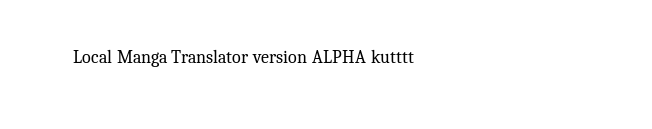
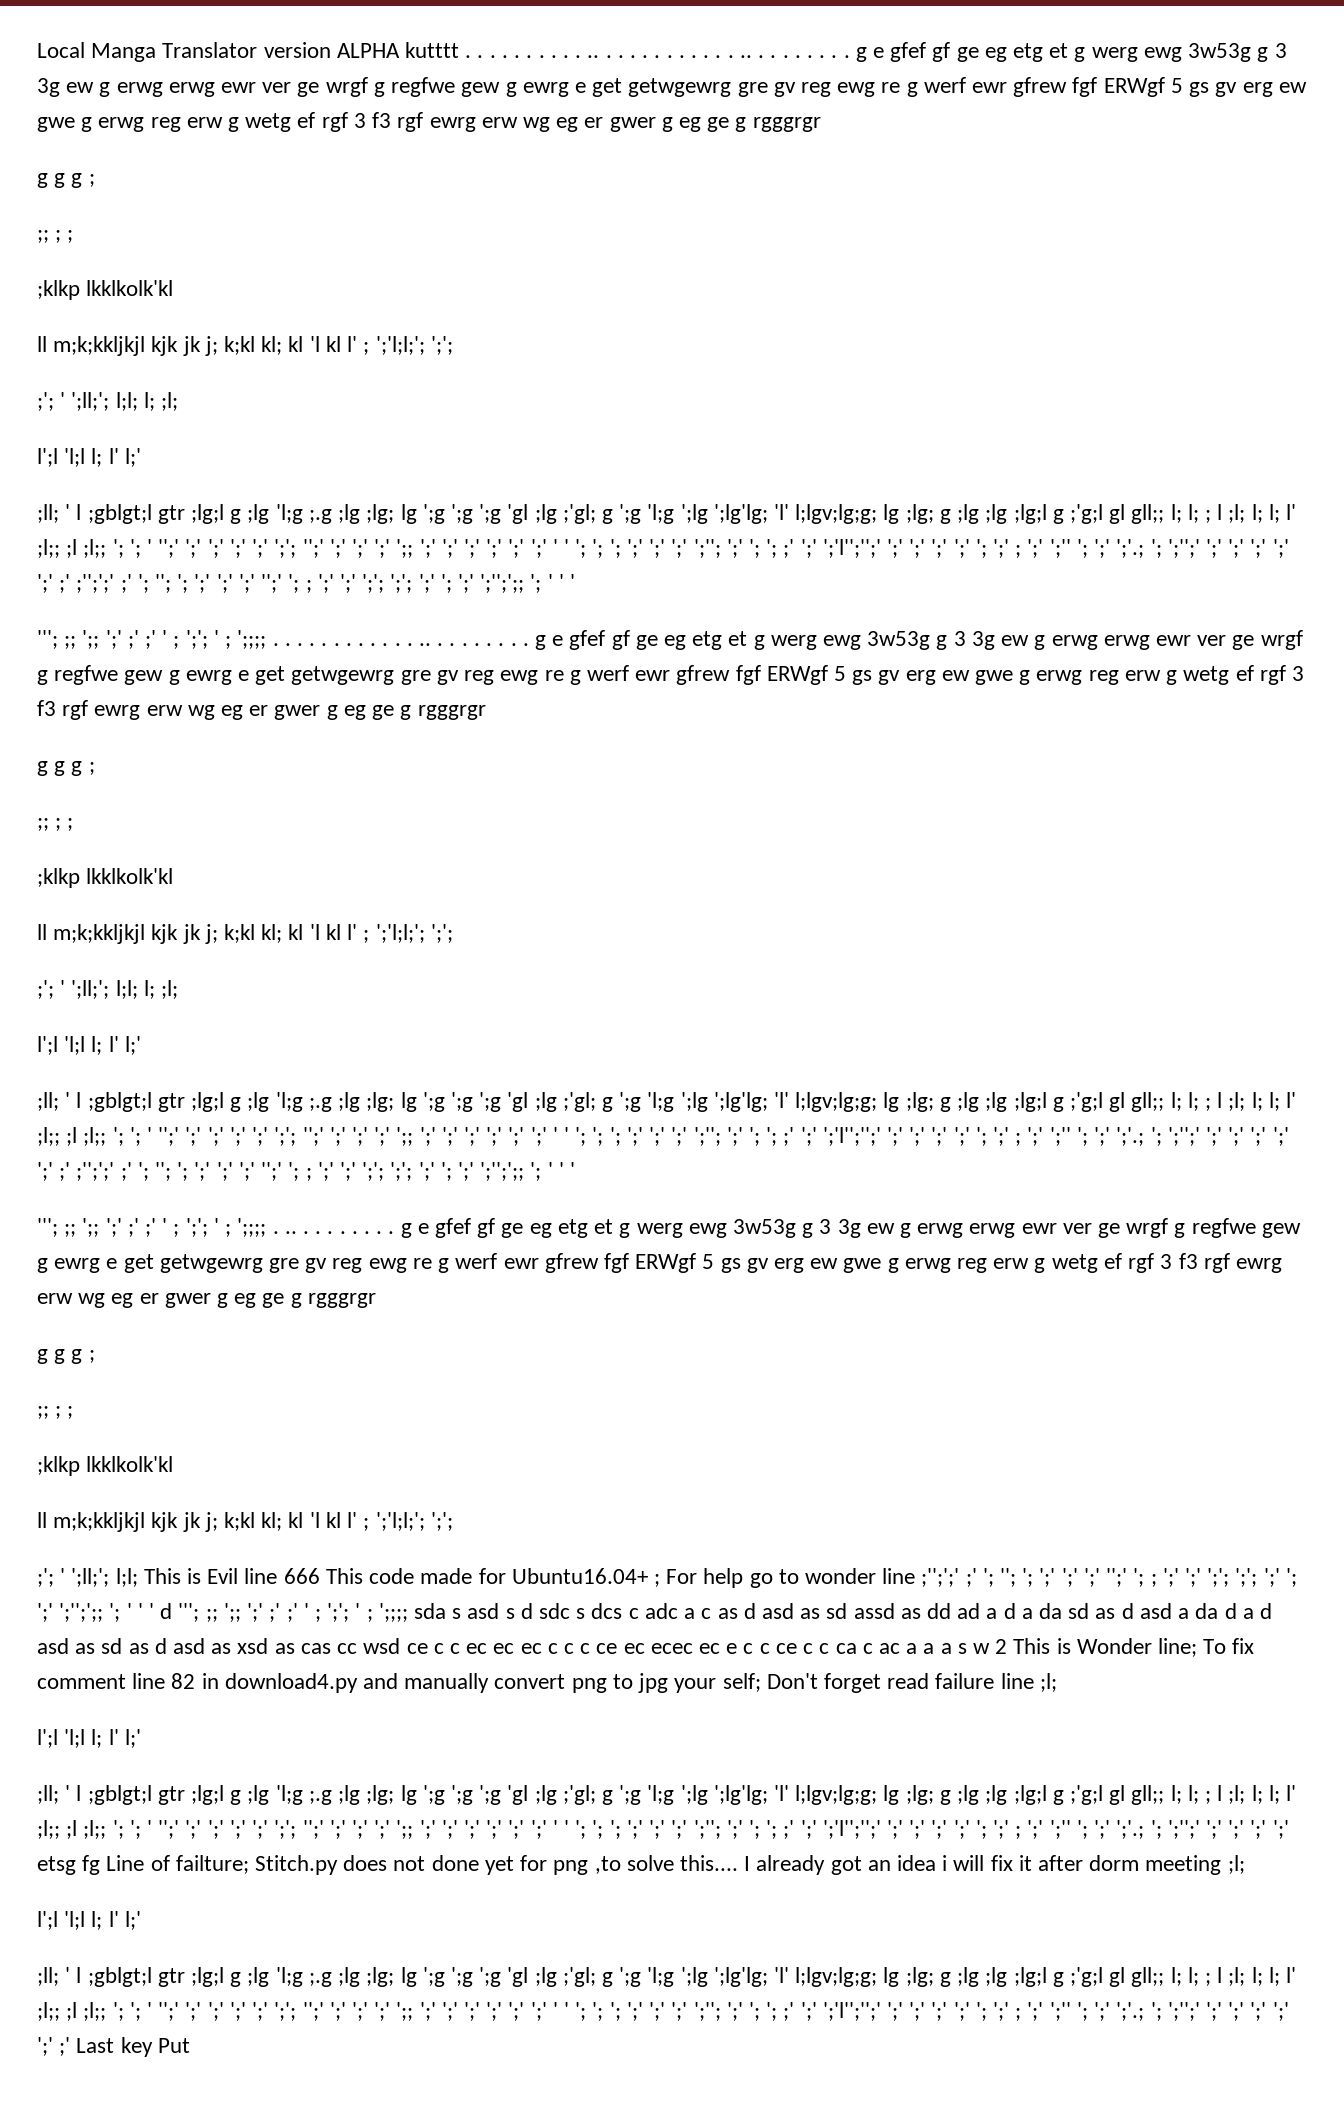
- Local Manga Translator version ALPHA kutttt
+ Local Manga Translator version ALPHA kutttt . . . . . . . . . . .. . . . . . . . . . . . .. . . . . . . . . g e gfef gf ge eg etg et g werg ewg 3w53g g 3 3g ew g erwg erwg ewr ver ge wrgf g regfwe gew g ewrg e get getwgewrg gre gv reg ewg re g werf ewr gfrew fgf ERWgf 5 gs gv erg ew gwe g erwg reg erw g wetg ef rgf 3 f3 rgf ewrg erw wg eg er gwer g eg ge g rgggrgr
+ g g g ;
+ ;; ; ;
+ ;klkp lkklkolk'kl
+ ll m;k;kkljkjl kjk jk j; k;kl kl; kl 'l kl l' ; ';'l;l;'; ';';
+ ;'; ' ';ll;'; l;l; l; ;l;
+ l';l 'l;l l; l' l;'
+ ;ll; ' l ;gblgt;l gtr ;lg;l g ;lg 'l;g ;.g ;lg ;lg; lg ';g ';g ';g 'gl ;lg ;'gl; g ';g 'l;g ';lg ';lg'lg; 'l' l;lgv;lg;g; lg ;lg; g ;lg ;lg ;lg;l g ;'g;l gl gll;; l; l; ; l ;l; l; l; l' ;l;; ;l ;l;; '; '; ' '';' ';' ';' ';' ';' ';'; '';' ';' ';' ';' ';; ';' ';' ';' ';' ';' ';' ' ' '; '; '; ';' ';' ';' ';''; ';' '; '; ;' ';' ';'l'';'';' ';' ';' ';' ';' '; ';' ; ';' ';'' '; ';' ';'.; '; ';'';' ';' ';' ';' ';' ';' ;' ;'';';' ;' '; ''; '; ';' ';' ';' '';' '; ; ';' ';' ';'; ';'; ';' '; ';' ';'';';; '; ' ' '
+ '''; ;; ';; ';' ;' ;' ' ; ';'; ' ; ';;;; . . . . . . . . . . . . .. . . . . . . . . g e gfef gf ge eg etg et g werg ewg 3w53g g 3 3g ew g erwg erwg ewr ver ge wrgf g regfwe gew g ewrg e get getwgewrg gre gv reg ewg re g werf ewr gfrew fgf ERWgf 5 gs gv erg ew gwe g erwg reg erw g wetg ef rgf 3 f3 rgf ewrg erw wg eg er gwer g eg ge g rgggrgr
+ g g g ;
+ ;; ; ;
+ ;klkp lkklkolk'kl
+ ll m;k;kkljkjl kjk jk j; k;kl kl; kl 'l kl l' ; ';'l;l;'; ';';
+ ;'; ' ';ll;'; l;l; l; ;l;
+ l';l 'l;l l; l' l;'
+ ;ll; ' l ;gblgt;l gtr ;lg;l g ;lg 'l;g ;.g ;lg ;lg; lg ';g ';g ';g 'gl ;lg ;'gl; g ';g 'l;g ';lg ';lg'lg; 'l' l;lgv;lg;g; lg ;lg; g ;lg ;lg ;lg;l g ;'g;l gl gll;; l; l; ; l ;l; l; l; l' ;l;; ;l ;l;; '; '; ' '';' ';' ';' ';' ';' ';'; '';' ';' ';' ';' ';; ';' ';' ';' ';' ';' ';' ' ' '; '; '; ';' ';' ';' ';''; ';' '; '; ;' ';' ';'l'';'';' ';' ';' ';' ';' '; ';' ; ';' ';'' '; ';' ';'.; '; ';'';' ';' ';' ';' ';' ';' ;' ;'';';' ;' '; ''; '; ';' ';' ';' '';' '; ; ';' ';' ';'; ';'; ';' '; ';' ';'';';; '; ' ' '
+ '''; ;; ';; ';' ;' ;' ' ; ';'; ' ; ';;;; . .. . . . . . . . . g e gfef gf ge eg etg et g werg ewg 3w53g g 3 3g ew g erwg erwg ewr ver ge wrgf g regfwe gew g ewrg e get getwgewrg gre gv reg ewg re g werf ewr gfrew fgf ERWgf 5 gs gv erg ew gwe g erwg reg erw g wetg ef rgf 3 f3 rgf ewrg erw wg eg er gwer g eg ge g rgggrgr
+ g g g ;
+ ;; ; ;
+ ;klkp lkklkolk'kl
+ ll m;k;kkljkjl kjk jk j; k;kl kl; kl 'l kl l' ; ';'l;l;'; ';';
+ ;'; ' ';ll;'; l;l; This is Evil line 666 This code made for Ubuntu16.04+ ; For help go to wonder line ;'';';' ;' '; ''; '; ';' ';' ';' '';' '; ; ';' ';' ';'; ';'; ';' '; ';' ';'';';; '; ' ' ' d '''; ;; ';; ';' ;' ;' ' ; ';'; ' ; ';;;; sda s asd s d sdc s dcs c adc a c as d asd as sd assd as dd ad a d a da sd as d asd a da d a d asd as sd as d asd as xsd as cas cc wsd ce c c ec ec ec c c c ce ec ecec ec e c c ce c c ca c ac a a a s w 2 This is Wonder line; To fix comment line 82 in download4.py and manually convert png to jpg your self; Don't forget read failure line ;l;
+ l';l 'l;l l; l' l;'
+ ;ll; ' l ;gblgt;l gtr ;lg;l g ;lg 'l;g ;.g ;lg ;lg; lg ';g ';g ';g 'gl ;lg ;'gl; g ';g 'l;g ';lg ';lg'lg; 'l' l;lgv;lg;g; lg ;lg; g ;lg ;lg ;lg;l g ;'g;l gl gll;; l; l; ; l ;l; l; l; l' ;l;; ;l ;l;; '; '; ' '';' ';' ';' ';' ';' ';'; '';' ';' ';' ';' ';; ';' ';' ';' ';' ';' ';' ' ' '; '; '; ';' ';' ';' ';''; ';' '; '; ;' ';' ';'l'';'';' ';' ';' ';' ';' '; ';' ; ';' ';'' '; ';' ';'.; '; ';'';' ';' ';' ';' ';' etsg fg Line of failture; Stitch.py does not done yet for png ,to solve this.... I already got an idea i will fix it after dorm meeting ;l;
+ l';l 'l;l l; l' l;'
+ ;ll; ' l ;gblgt;l gtr ;lg;l g ;lg 'l;g ;.g ;lg ;lg; lg ';g ';g ';g 'gl ;lg ;'gl; g ';g 'l;g ';lg ';lg'lg; 'l' l;lgv;lg;g; lg ;lg; g ;lg ;lg ;lg;l g ;'g;l gl gll;; l; l; ; l ;l; l; l; l' ;l;; ;l ;l;; '; '; ' '';' ';' ';' ';' ';' ';'; '';' ';' ';' ';' ';; ';' ';' ';' ';' ';' ';' ' ' '; '; '; ';' ';' ';' ';''; ';' '; '; ;' ';' ';'l'';'';' ';' ';' ';' ';' '; ';' ; ';' ';'' '; ';' ';'.; '; ';'';' ';' ';' ';' ';' ';' ;' Last key Put

